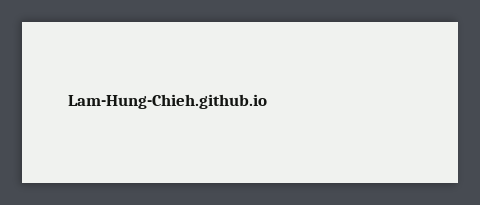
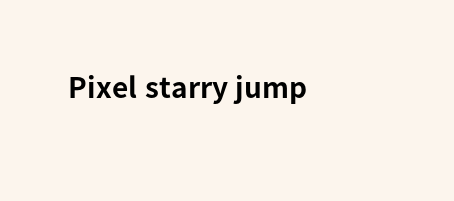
- Lam-Hung-Chieh.github.io
+ Pixel starry jump

